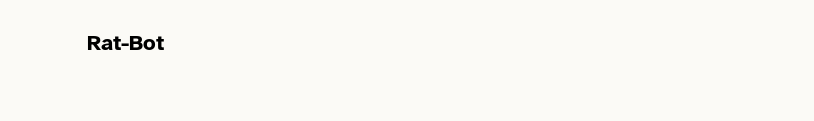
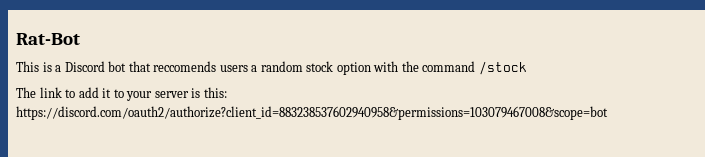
+ This is a Discord bot that reccomends users a random stock option with the command /stock
+ The link to add it to your server is this: https://discord.com/oauth2/authorize?client_id=883238537602940958&permissions=103079467008&scope=bot

